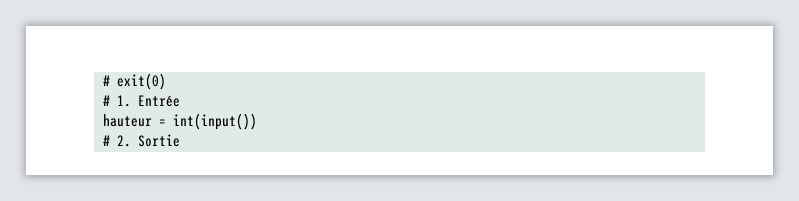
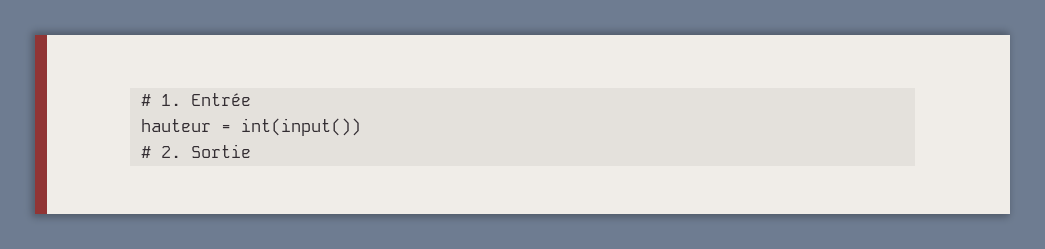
- # exit(0)

